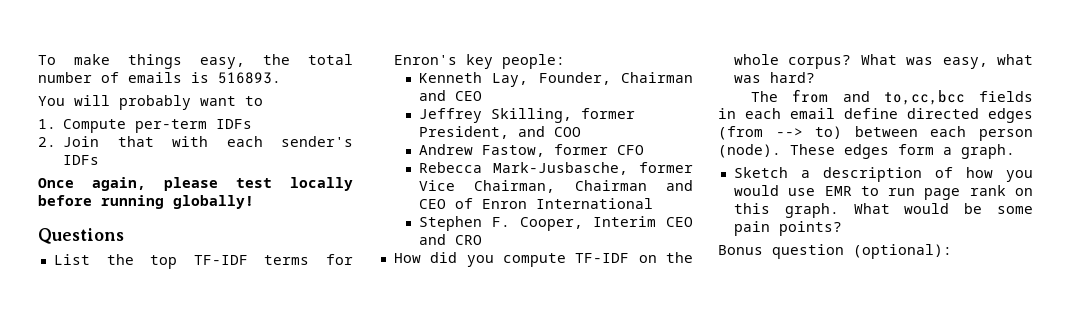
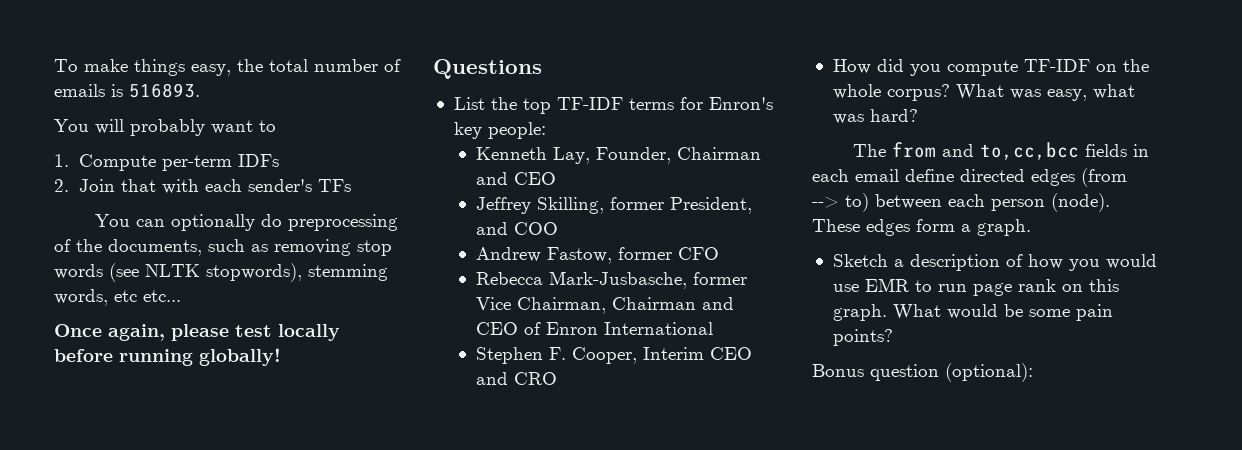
- 2. Join that with each sender's IDFs
+ 2. Join that with each sender's TFs
+ You can optionally do preprocessing of the documents, such as removing stop words (see NLTK stopwords), stemming words, etc etc...

